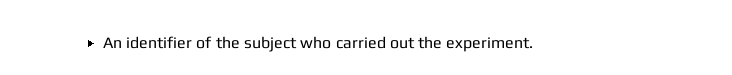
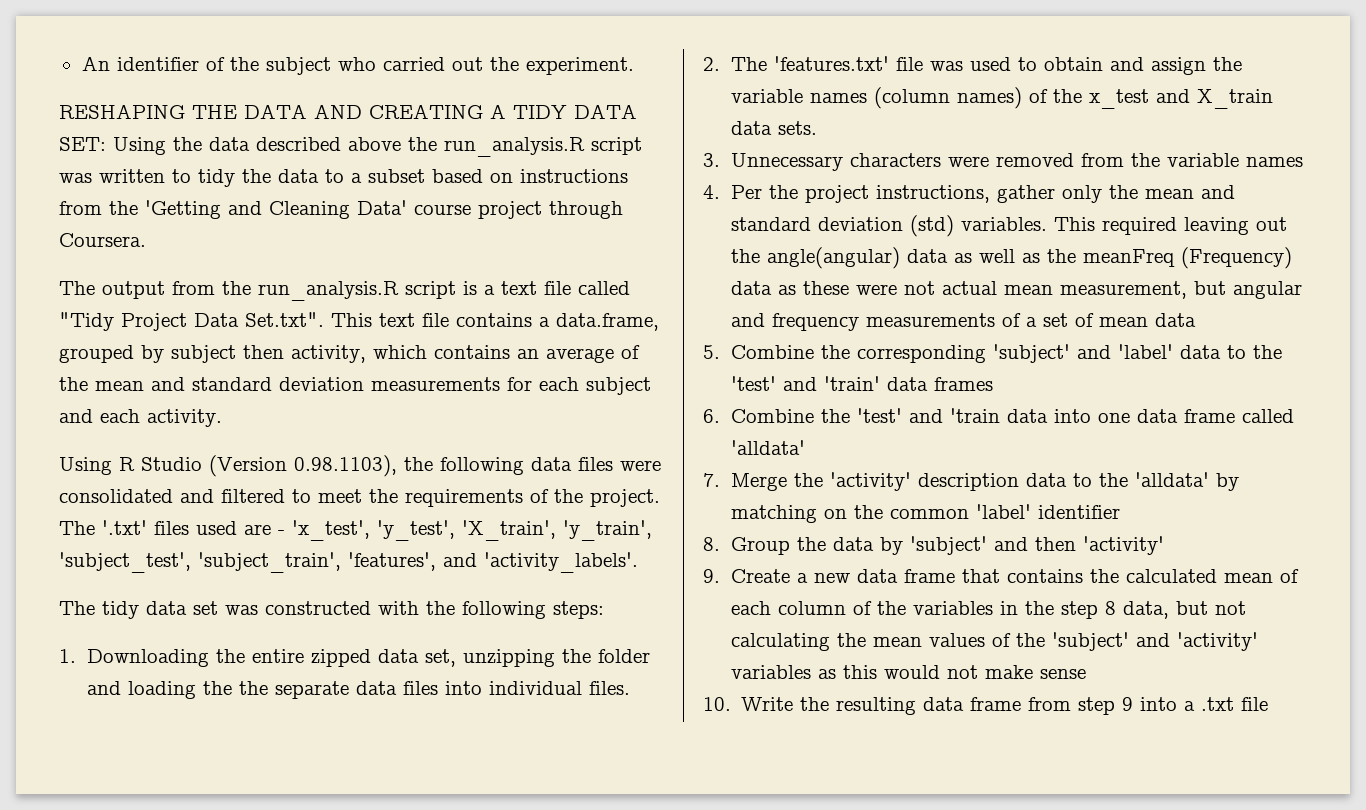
+ RESHAPING THE DATA AND CREATING A TIDY DATA SET: Using the data described above the run_analysis.R script was written to tidy the data to a subset based on instructions from the 'Getting and Cleaning Data' course project through Coursera.
+ The output from the run_analysis.R script is a text file called "Tidy Project Data Set.txt". This text file contains a data.frame, grouped by subject then activity, which contains an average of the mean and standard deviation measurements for each subject and each activity.
+ Using R Studio (Version 0.98.1103), the following data files were consolidated and filtered to meet the requirements of the project. The '.txt' files used are - 'x_test', 'y_test', 'X_train', 'y_train', 'subject_test', 'subject_train', 'features', and 'activity_labels'.
+ The tidy data set was constructed with the following steps:
+ 1. Downloading the entire zipped data set, unzipping the folder and loading the the separate data files into individual files.
+ 2. The 'features.txt' file was used to obtain and assign the variable names (column names) of the x_test and X_train data sets.
+ 3. Unnecessary characters were removed from the variable names
+ 4. Per the project instructions, gather only the mean and standard deviation (std) variables. This required leaving out the angle(angular) data as well as the meanFreq (Frequency) data as these were not actual mean measurement, but angular and frequency measurements of a set of mean data
+ 5. Combine the corresponding 'subject' and 'label' data to the 'test' and 'train' data frames
+ 6. Combine the 'test' and 'train data into one data frame called 'alldata'
+ 7. Merge the 'activity' description data to the 'alldata' by matching on the common 'label' identifier
+ 8. Group the data by 'subject' and then 'activity'
+ 9. Create a new data frame that contains the calculated mean of each column of the variables in the step 8 data, but not calculating the mean values of the 'subject' and 'activity' variables as this would not make sense
+ 10. Write the resulting data frame from step 9 into a .txt file

